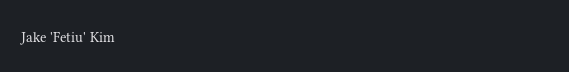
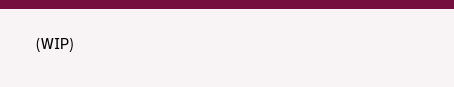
- Jake 'Fetiu' Kim
+ (WIP)

